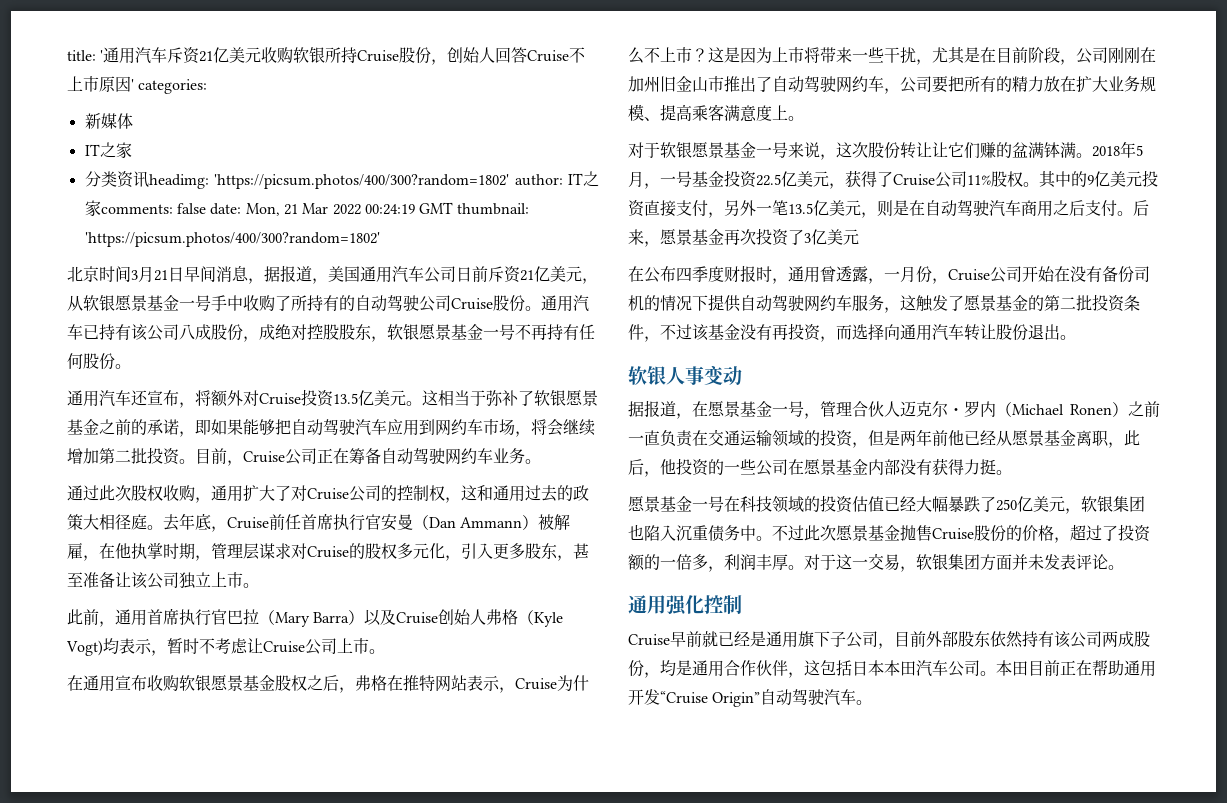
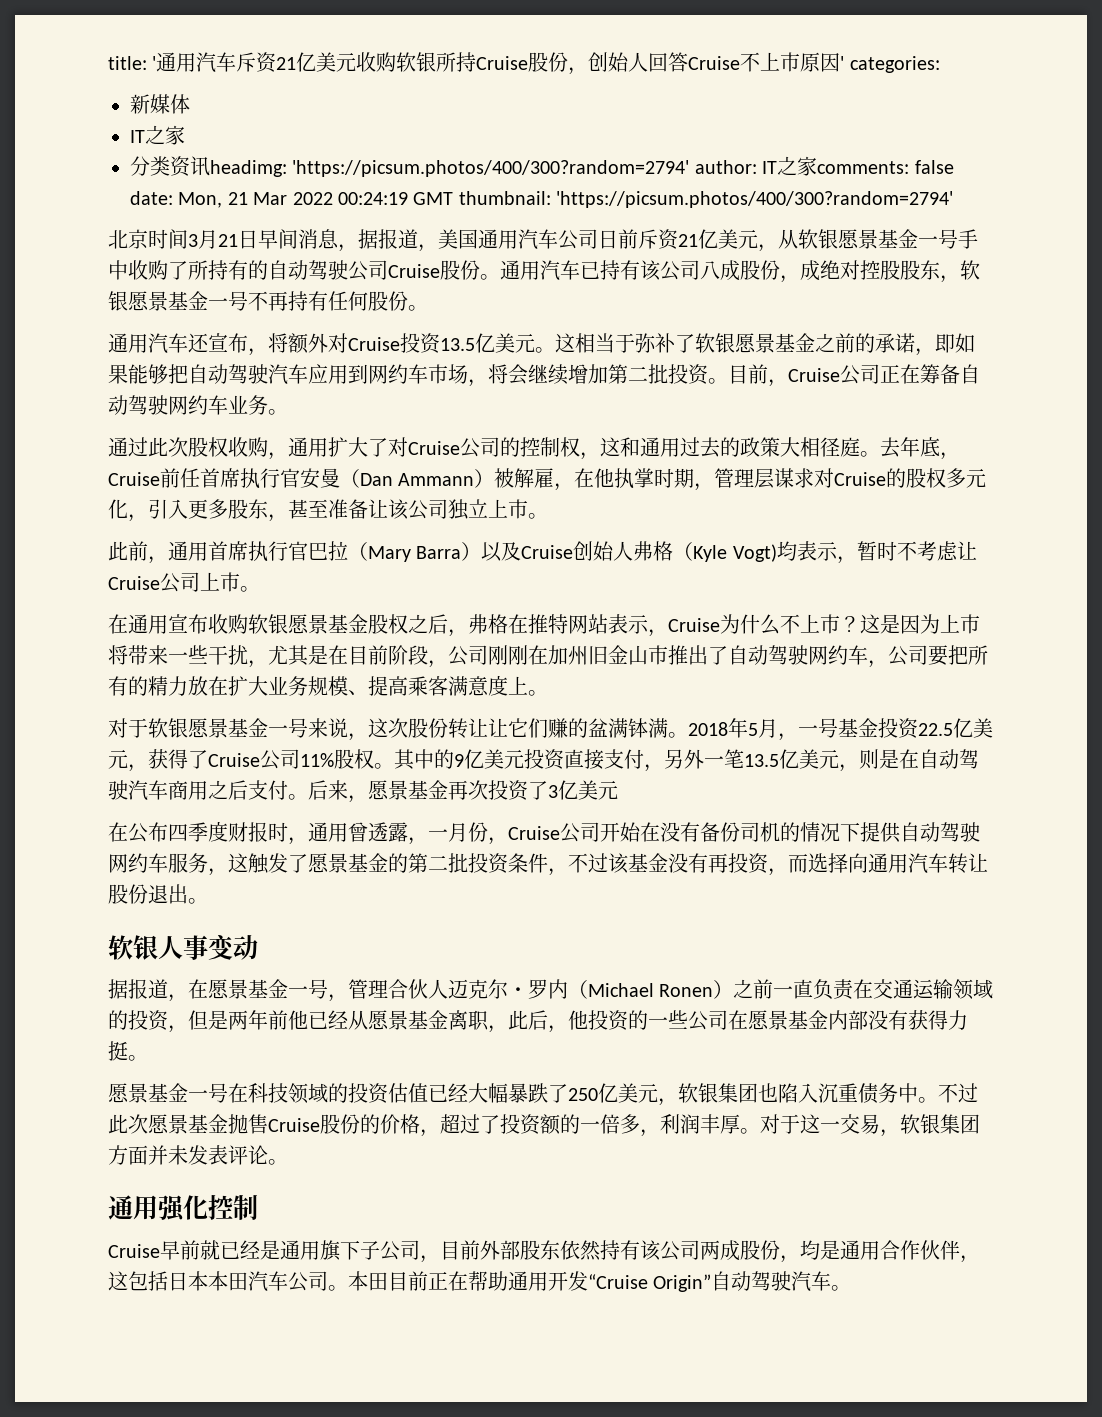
- 分类资讯headimg: 'https://picsum.photos/400/300?random=1802' author: IT之家comments: false date: Mon, 21 Mar 2022 00:24:19 GMT thumbnail: 'https://picsum.photos/400/300?random=1802'
+ 分类资讯headimg: 'https://picsum.photos/400/300?random=2794' author: IT之家comments: false date: Mon, 21 Mar 2022 00:24:19 GMT thumbnail: 'https://picsum.photos/400/300?random=2794'

